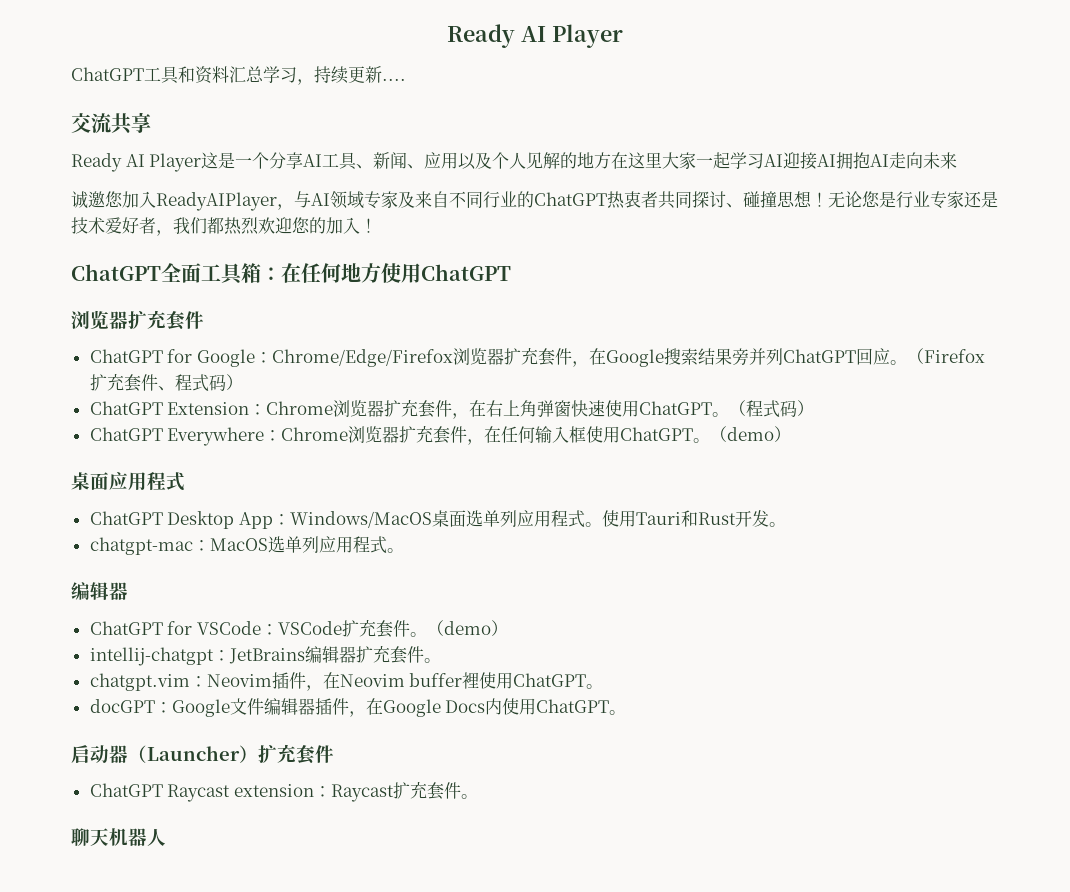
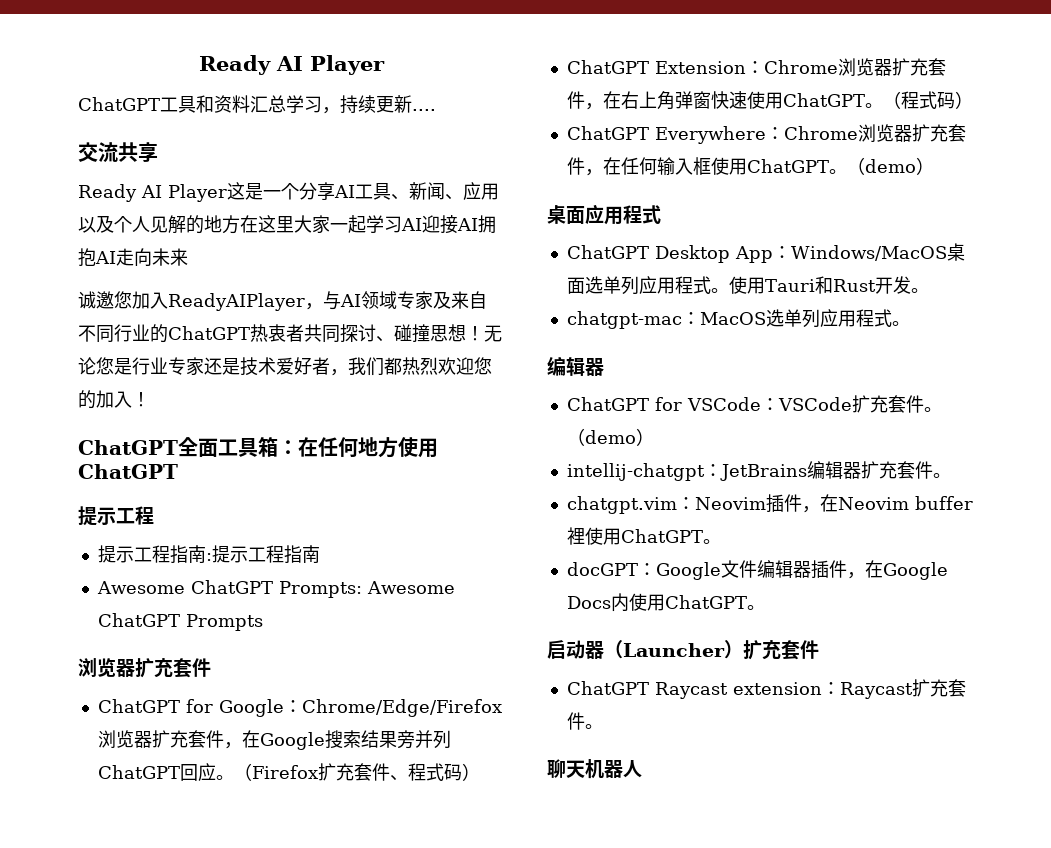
  ChatGPT全面工具箱：在任何地方使用ChatGPT
+ 提示工程
+ 提示工程指南:提示工程指南
+ Awesome ChatGPT Prompts: Awesome ChatGPT Prompts

